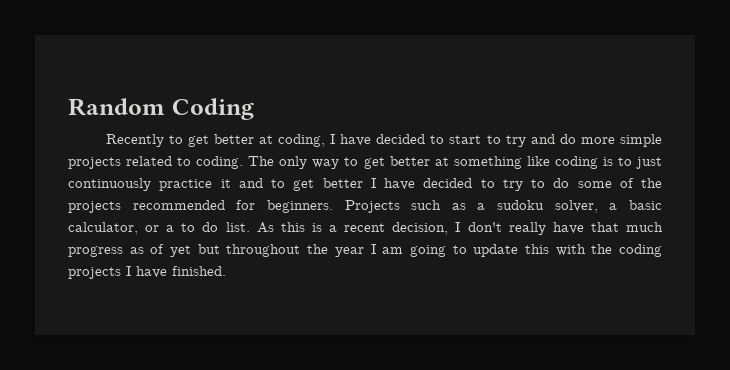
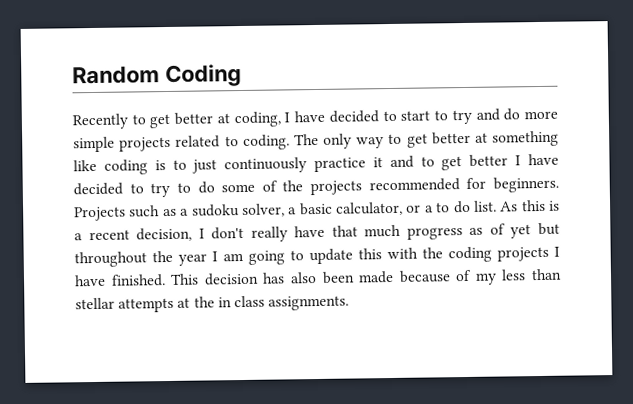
+ This decision has also been made because of my less than stellar attempts at the in class assignments.

